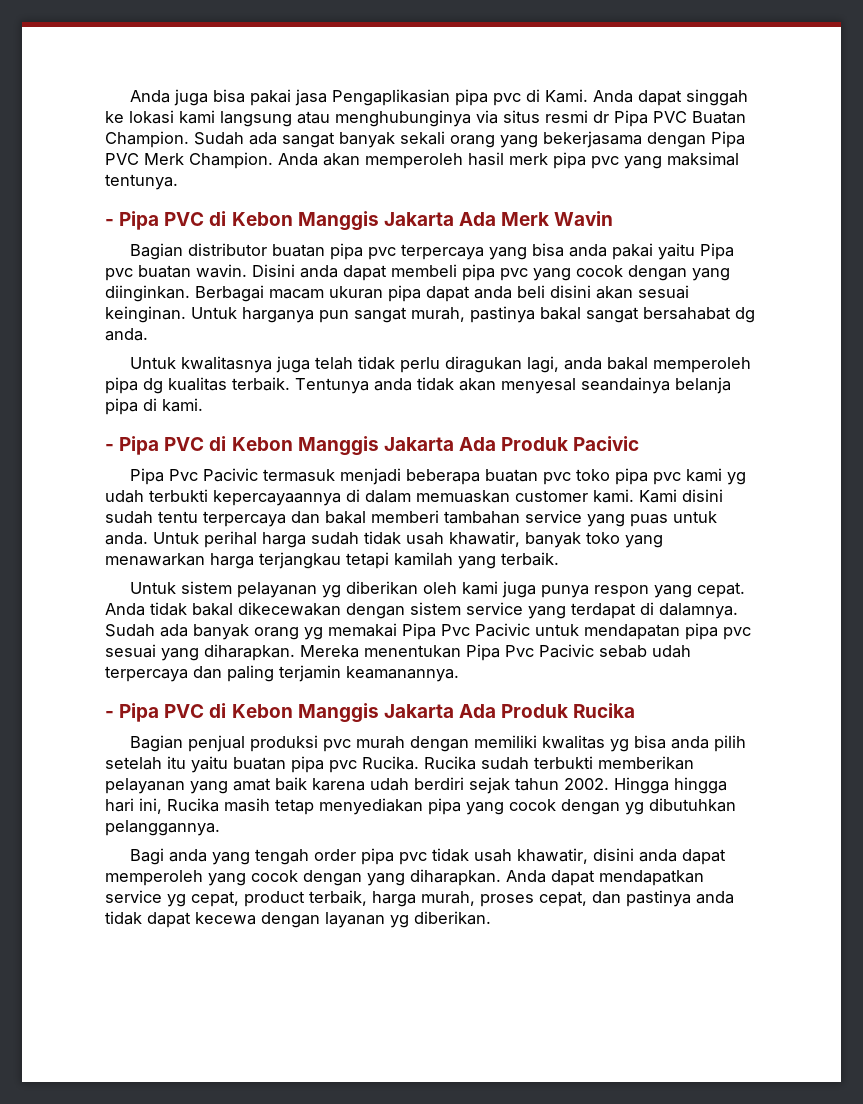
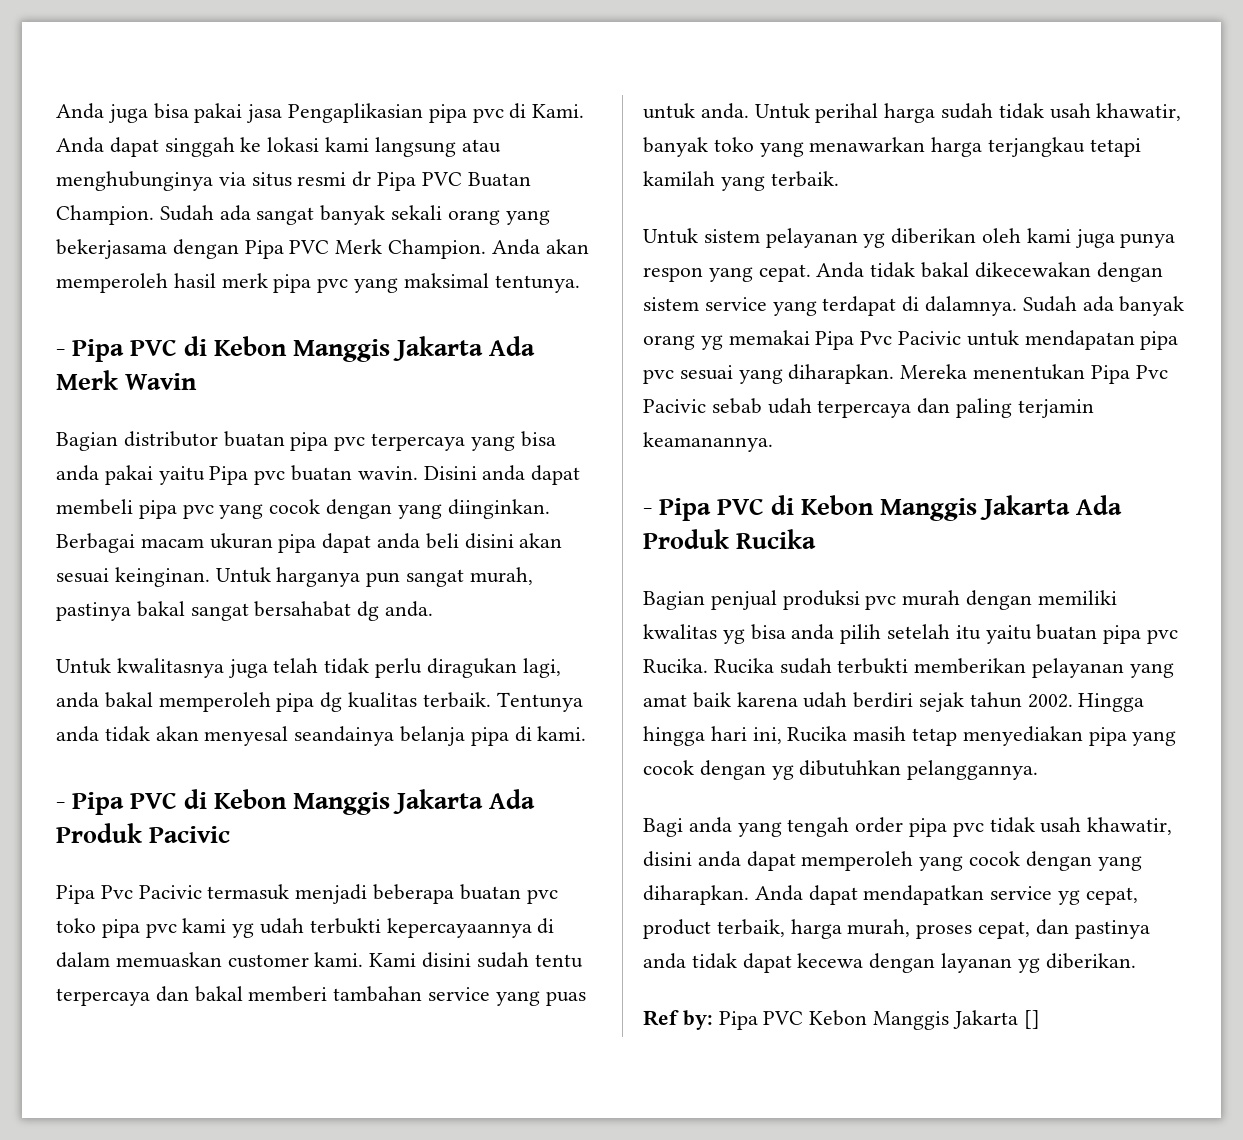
+ Ref by: Pipa PVC Kebon Manggis Jakarta []

